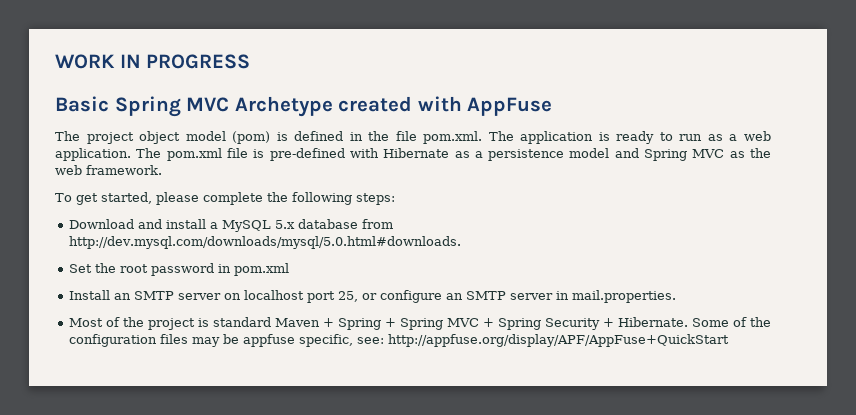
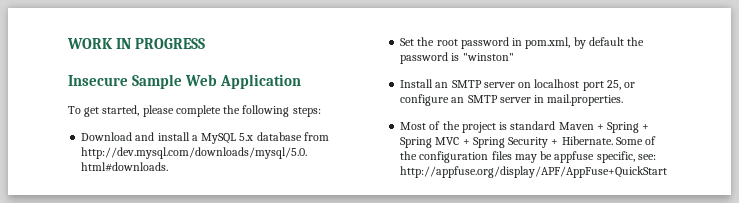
- Basic Spring MVC Archetype created with AppFuse
- The project object model (pom) is defined in the file pom.xml. The application is ready to run as a web application. The pom.xml file is pre-defined with Hibernate as a persistence model and Spring MVC as the web framework.
+ Insecure Sample Web Application
- Set the root password in pom.xml
+ Set the root password in pom.xml, by default the password is "winston"

